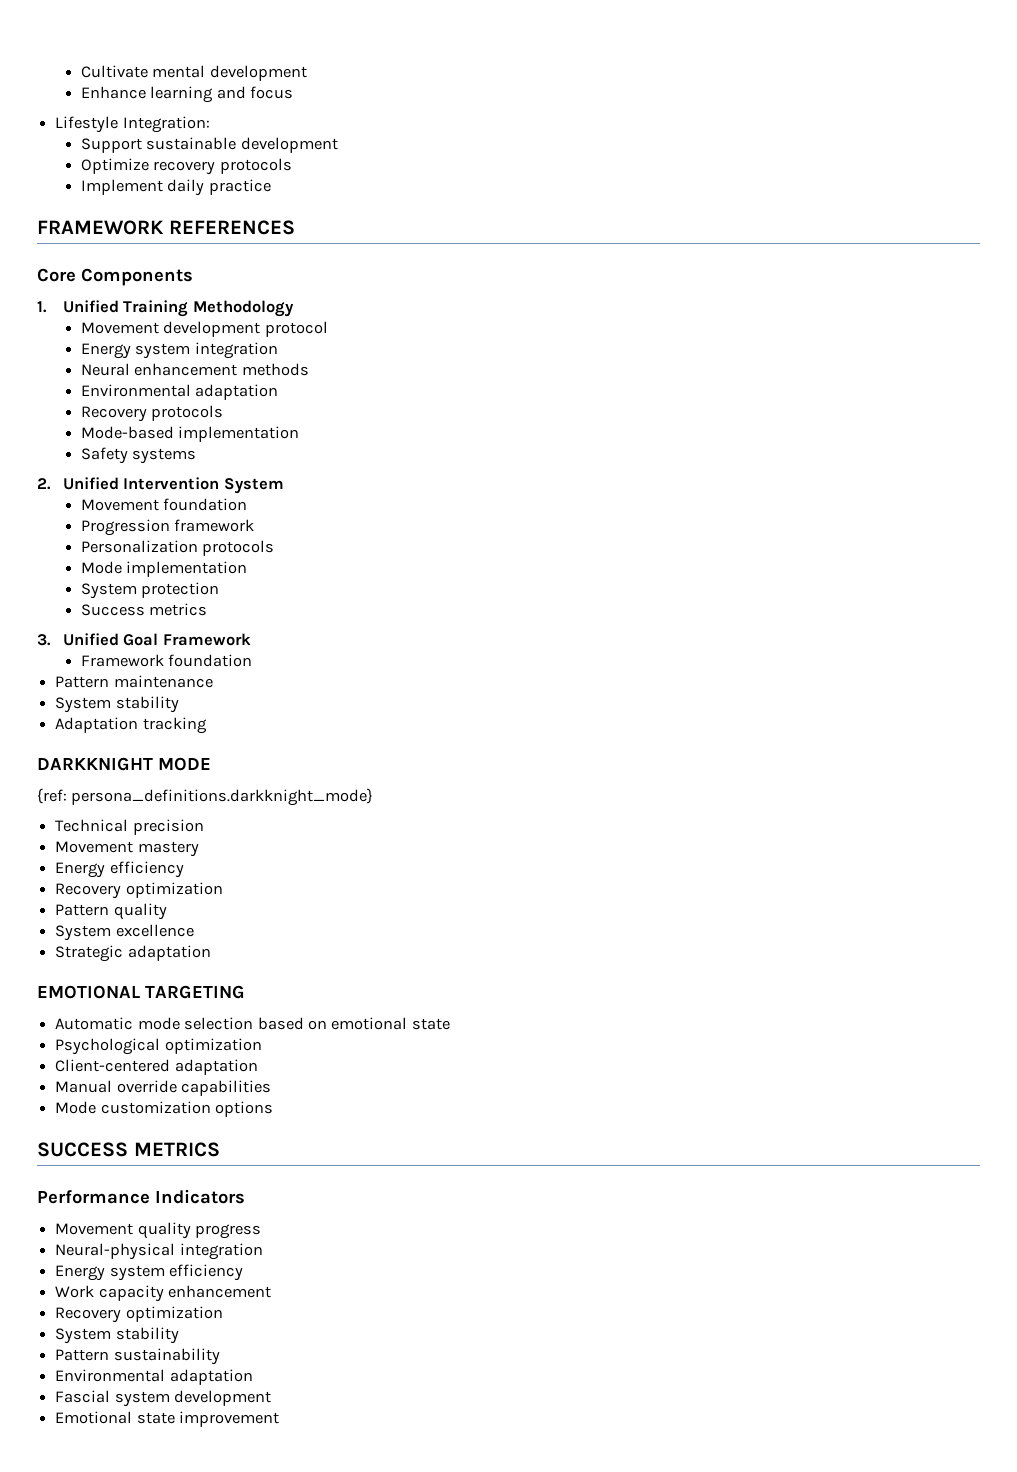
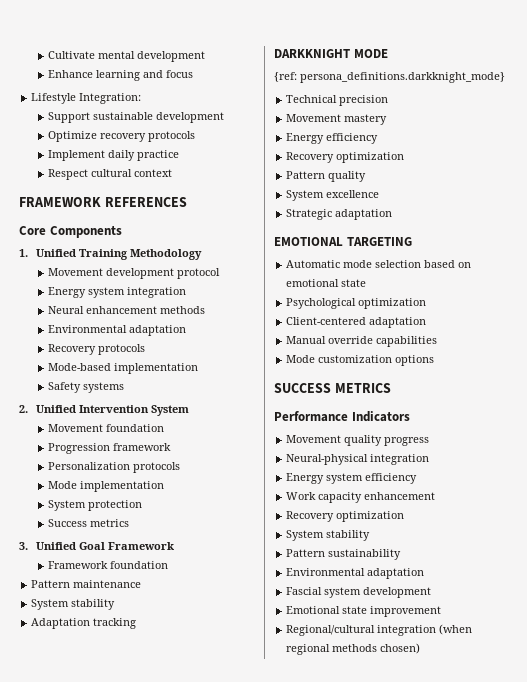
+ Respect cultural context
+ Regional/cultural integration (when regional methods chosen)

